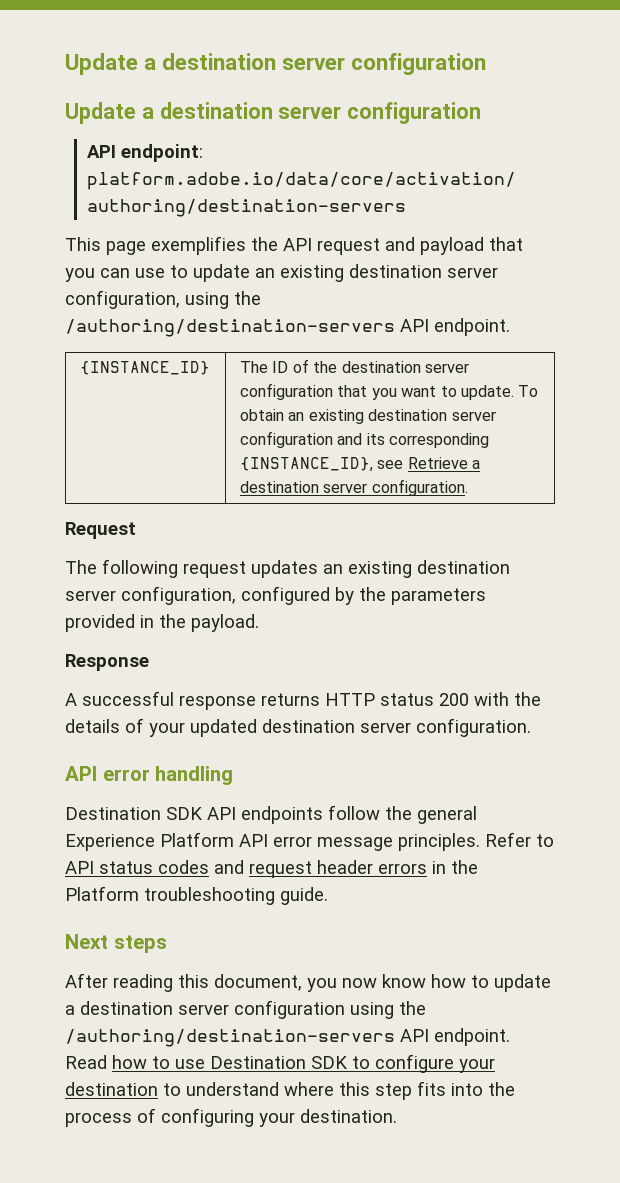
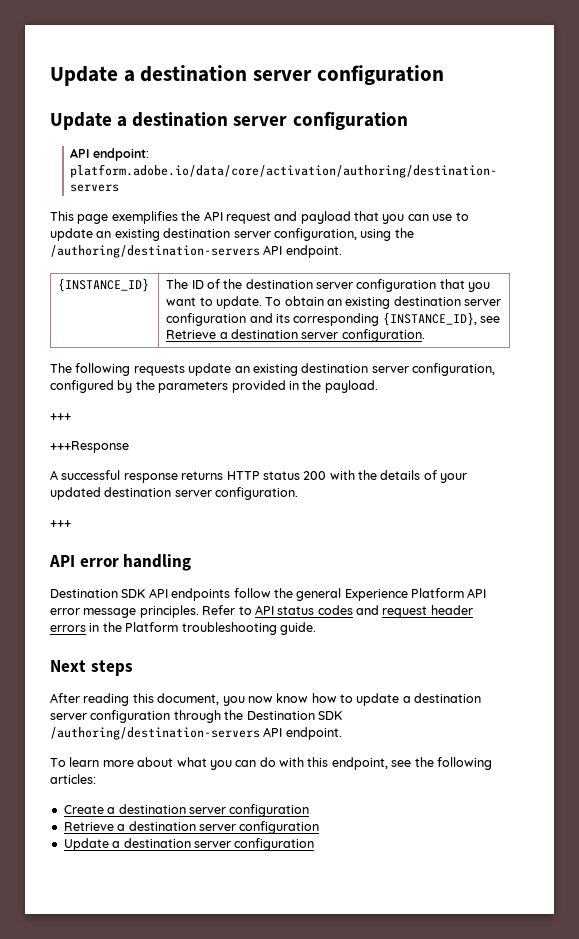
- Request
- The following request updates an existing destination server configuration, configured by the parameters provided in the payload.
- Response
+ The following requests update an existing destination server configuration, configured by the parameters provided in the payload.
+ +++
+ +++Response
  A successful response returns HTTP status 200 with the details of your updated destination server configuration.
+ +++
- After reading this document, you now know how to update a destination server configuration using the /authoring/destination-servers API endpoint. Read how to use Destination SDK to configure your destination to understand where this step fits into the process of configuring your destination.
+ After reading this document, you now know how to update a destination server configuration through the Destination SDK /authoring/destination-servers API endpoint.
+ To learn more about what you can do with this endpoint, see the following articles:
+ Create a destination server configuration
+ Retrieve a destination server configuration
+ Update a destination server configuration

